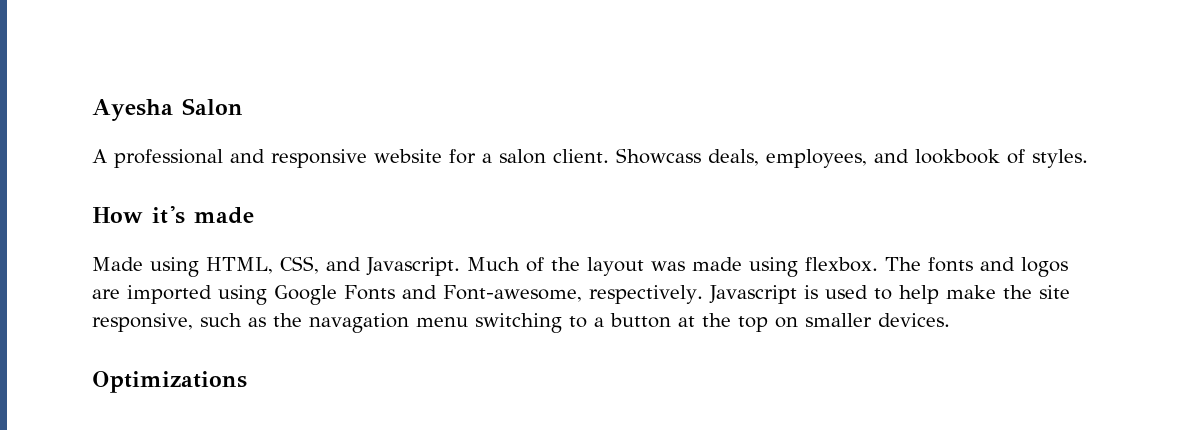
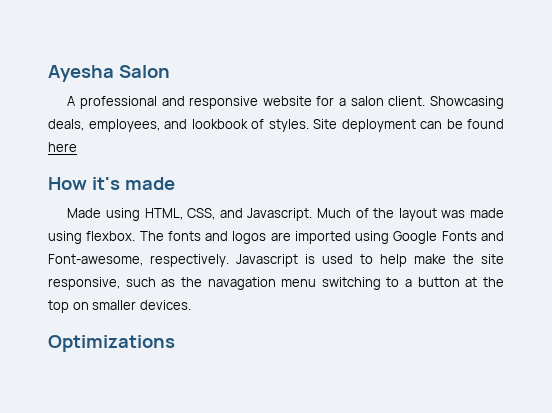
- Showcass deals, employees, and lookbook of styles.
+ Showcasing deals, employees, and lookbook of styles. Site deployment can be found here

